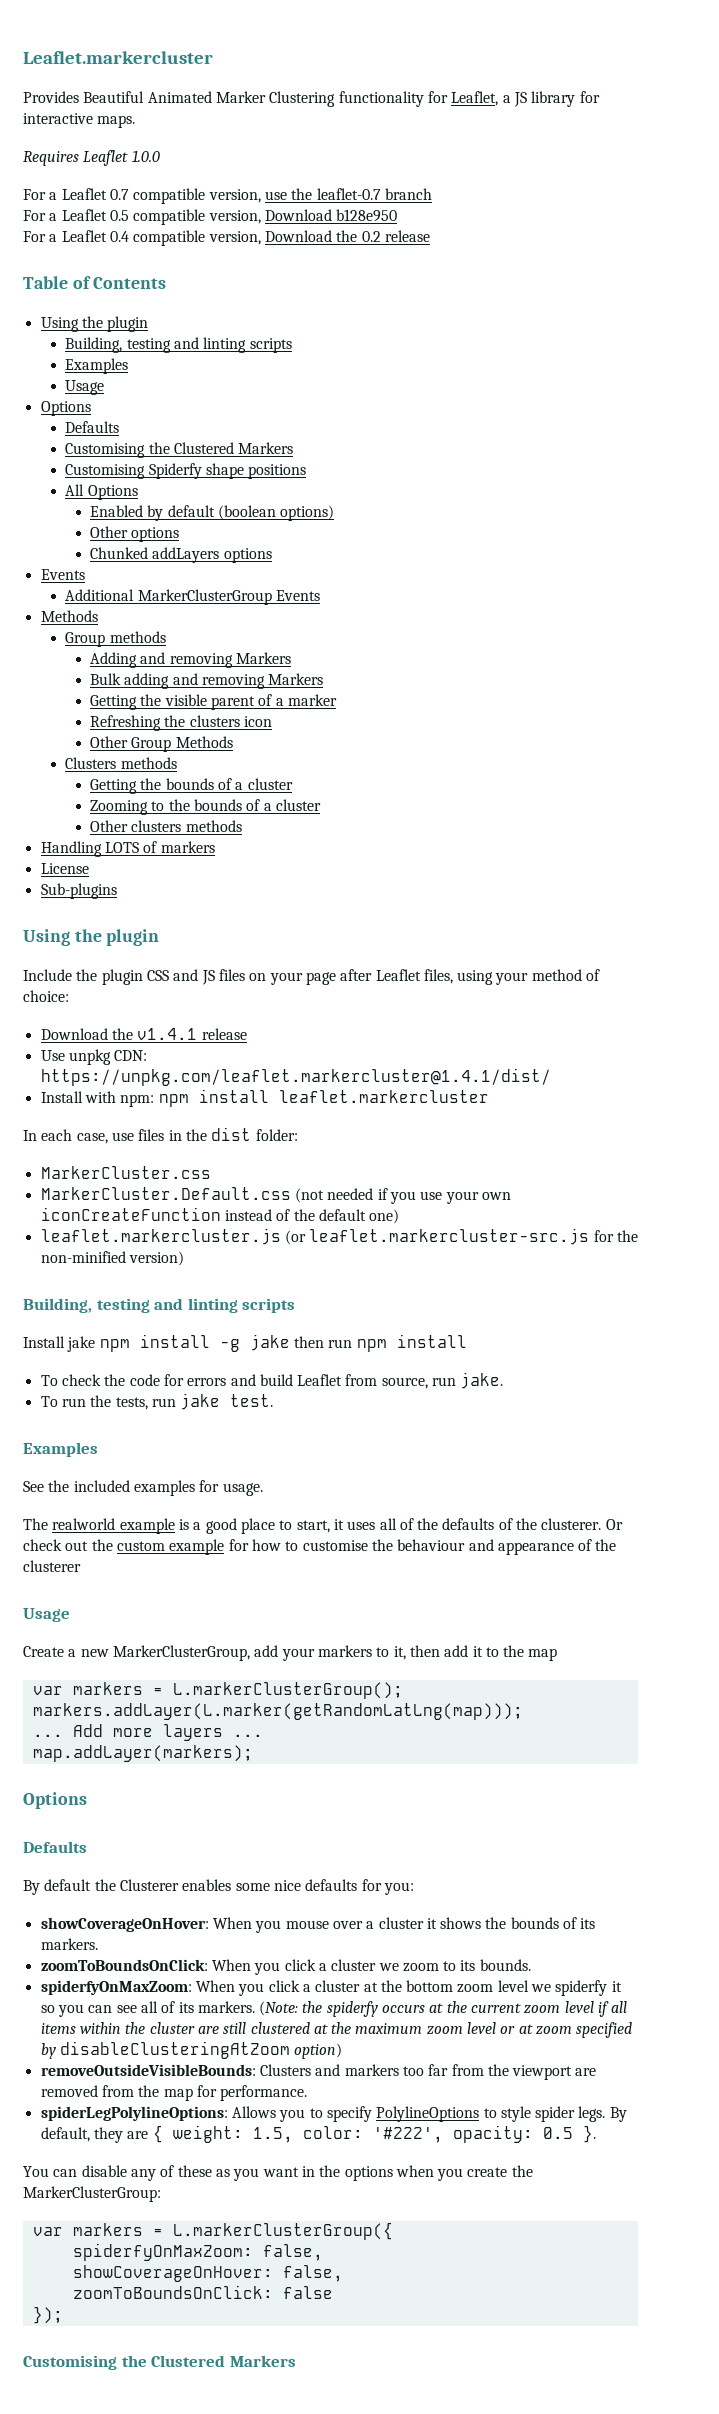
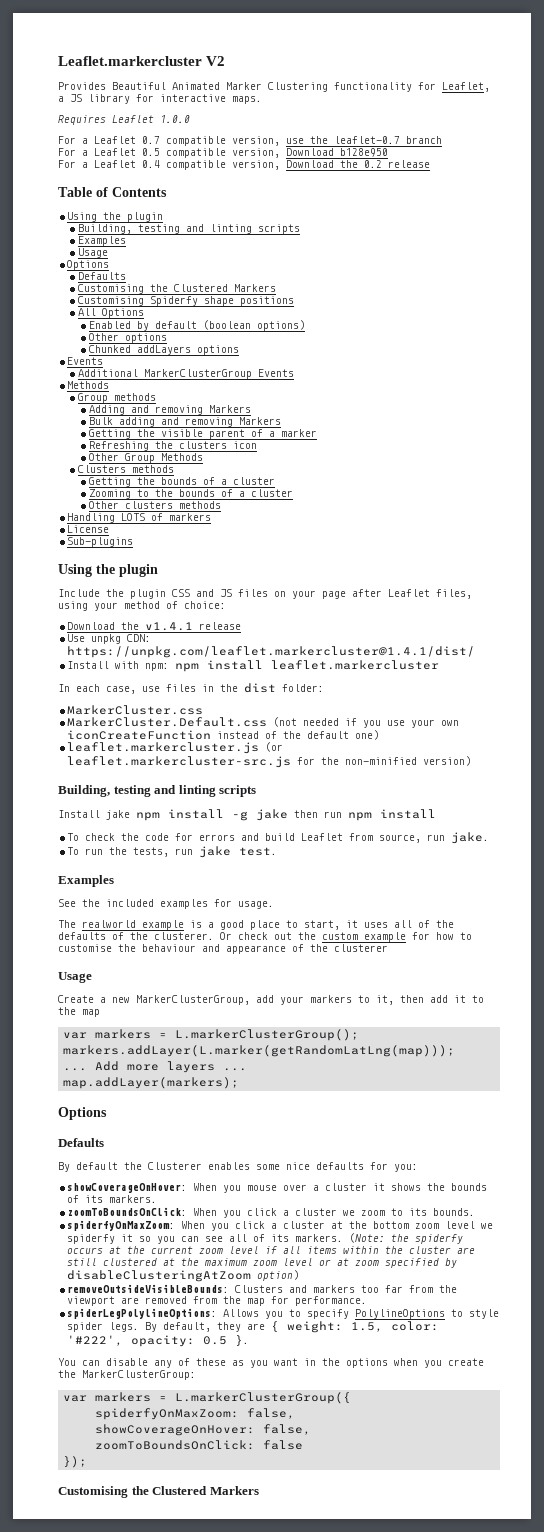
- Leaflet.markercluster
+ Leaflet.markercluster V2

